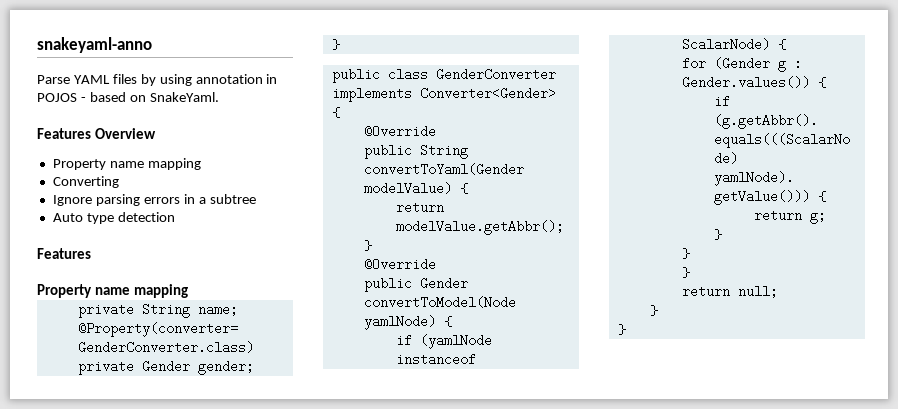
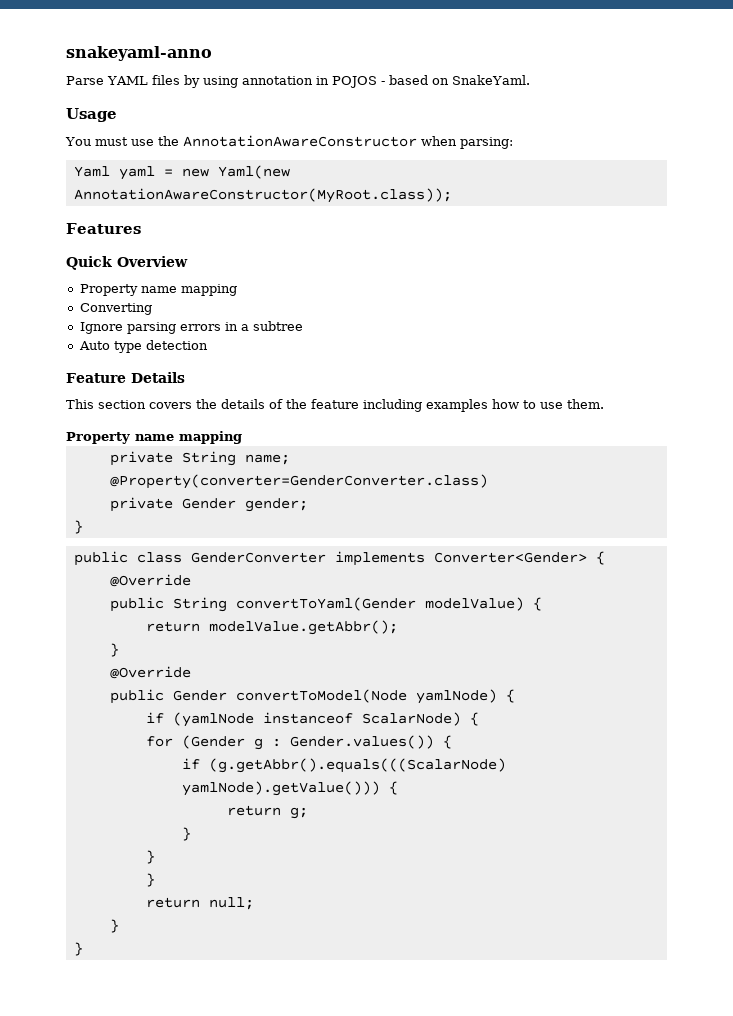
- Features Overview
+ Usage
+ You must use the AnnotationAwareConstructor when parsing:
+ Yaml yaml = new Yaml(new AnnotationAwareConstructor(MyRoot.class));
+ Features
+ Quick Overview
  Auto type detection
- Features
+ Feature Details
+ This section covers the details of the feature including examples how to use them.

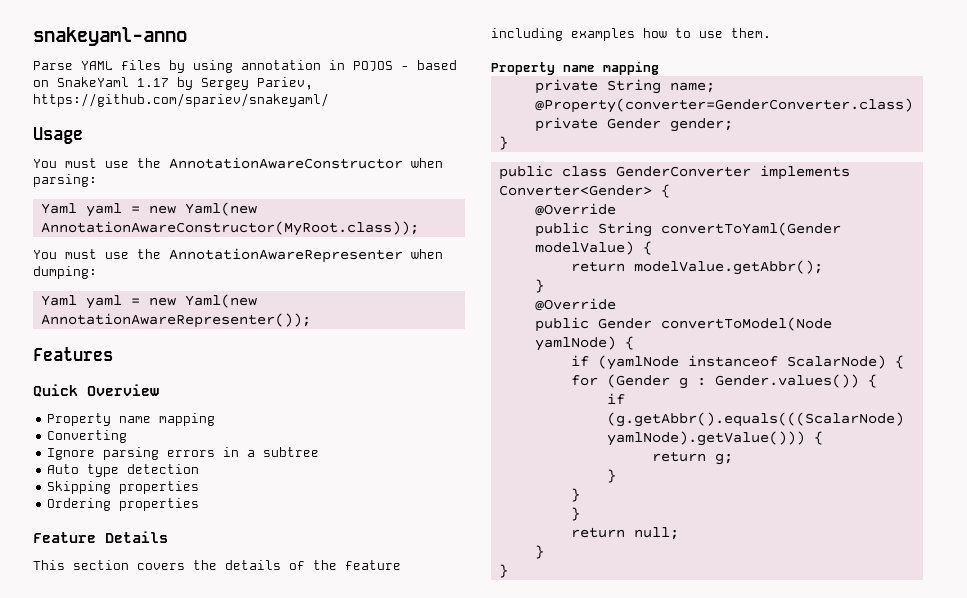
- Parse YAML files by using annotation in POJOS - based on SnakeYaml.
+ Parse YAML files by using annotation in POJOS - based on SnakeYaml 1.17 by Sergey Pariev, https://github.com/spariev/snakeyaml/
+ You must use the AnnotationAwareRepresenter when dumping:
+ Yaml yaml = new Yaml(new AnnotationAwareRepresenter());
+ Skipping properties
+ Ordering properties

